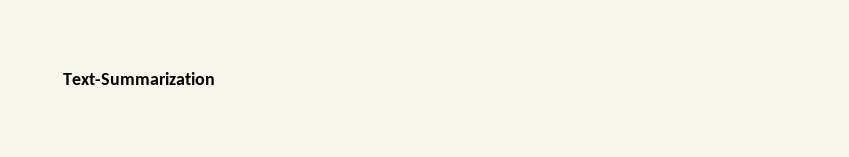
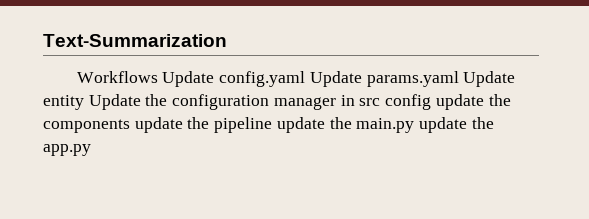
+ Workflows Update config.yaml Update params.yaml Update entity Update the configuration manager in src config update the components update the pipeline update the main.py update the app.py

